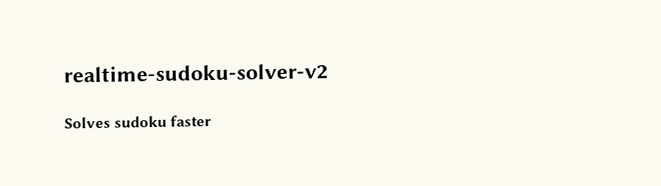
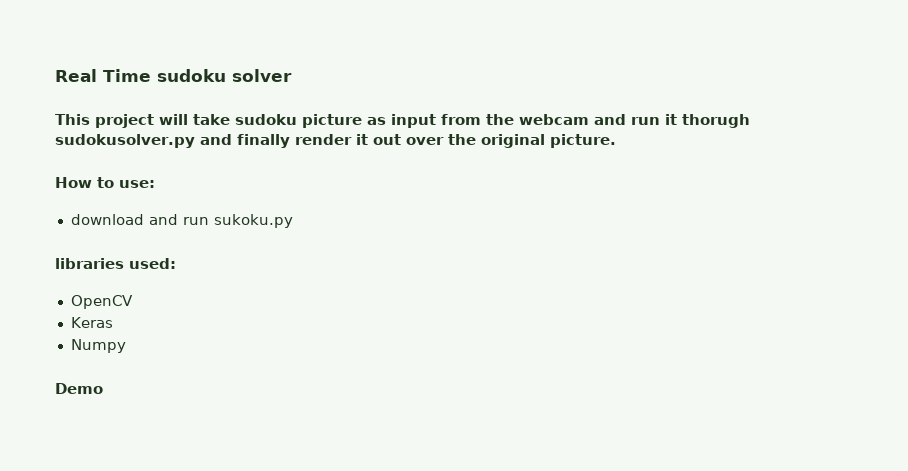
- realtime-sudoku-solver-v2
- Solves sudoku faster
+ Real Time sudoku solver
+ This project will take sudoku picture as input from the webcam and run it thorugh sudokusolver.py and finally render it out over the original picture.
+ How to use:
+ download and run sukoku.py
+ libraries used:
+ OpenCV
+ Keras
+ Numpy
+ Demo

